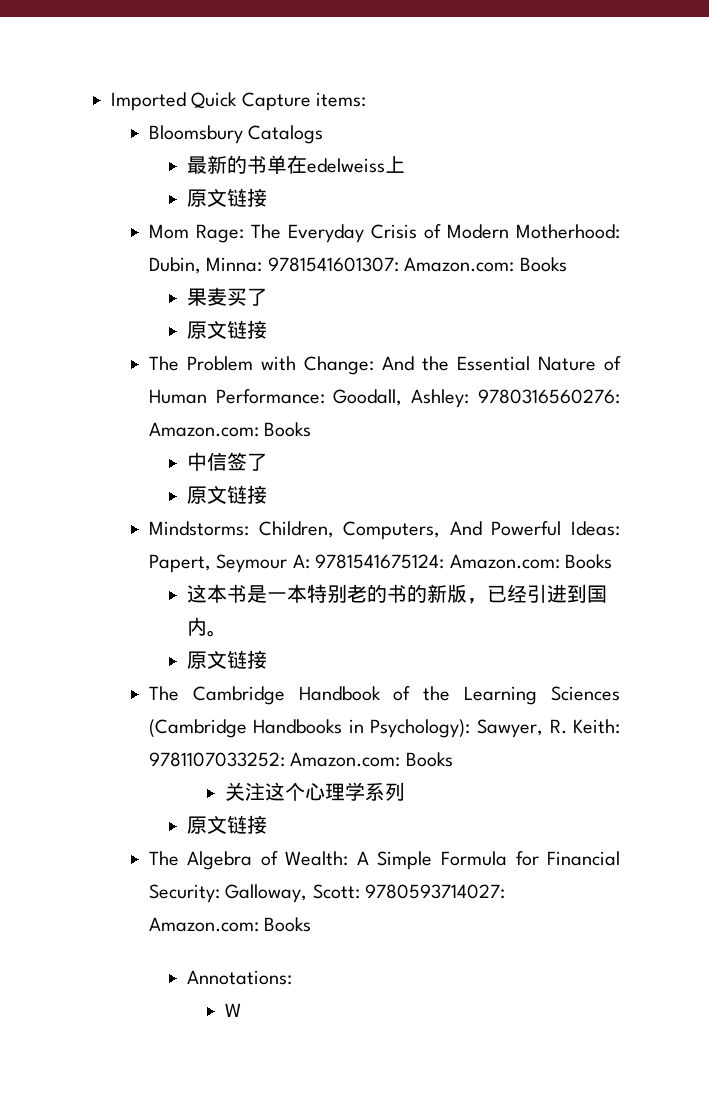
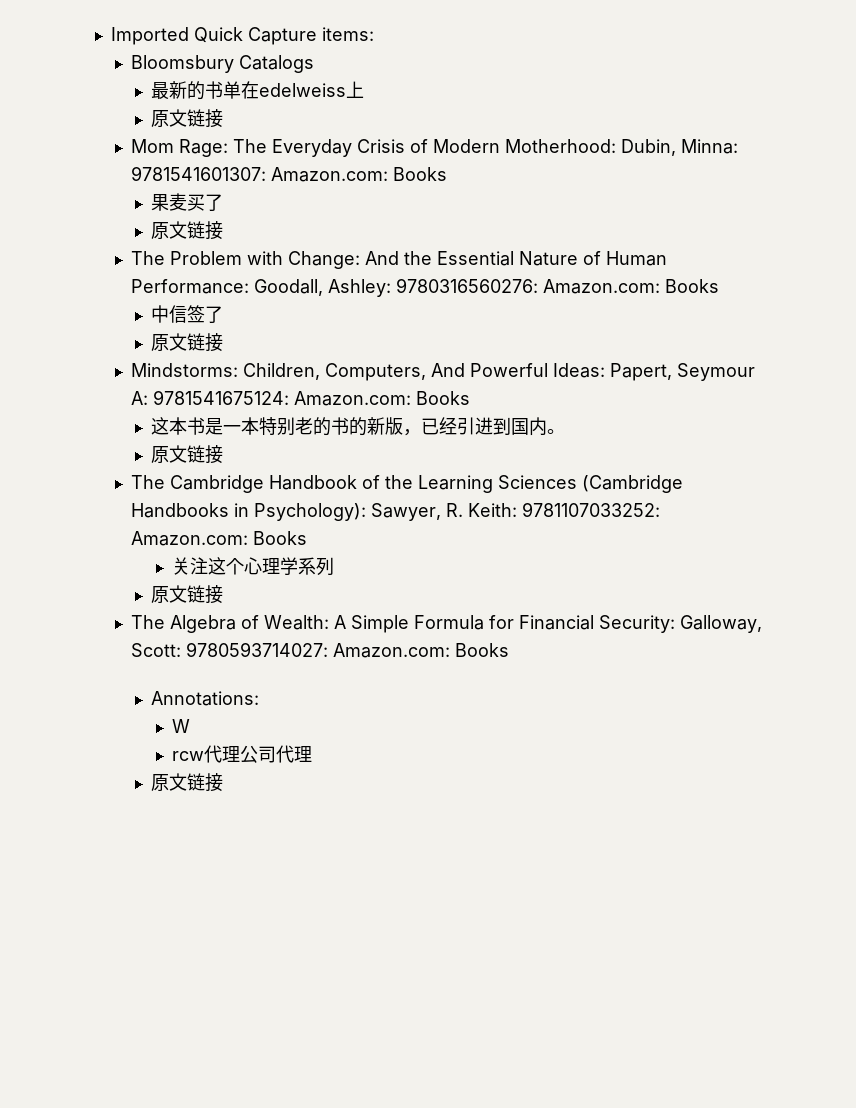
+ rcw代理公司代理
+ 原文链接

